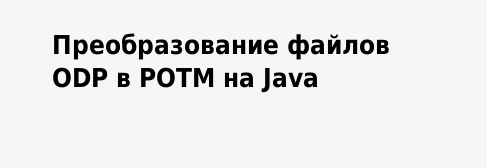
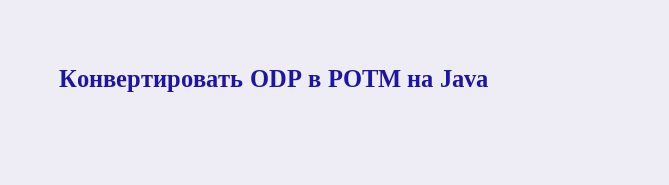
- Преобразование файлов ODP в POTM на Java
+ Конвертировать ODP в POTM на Java

